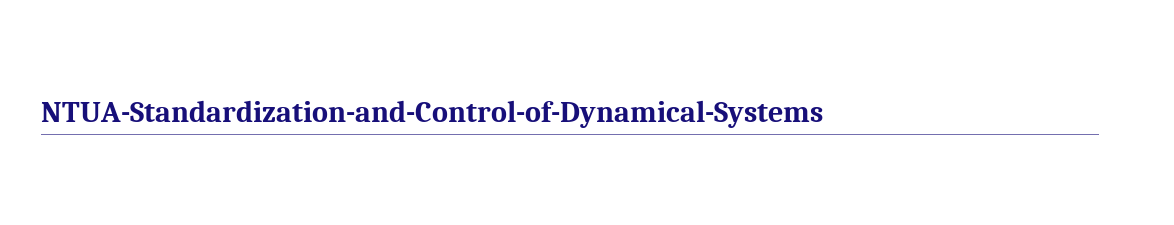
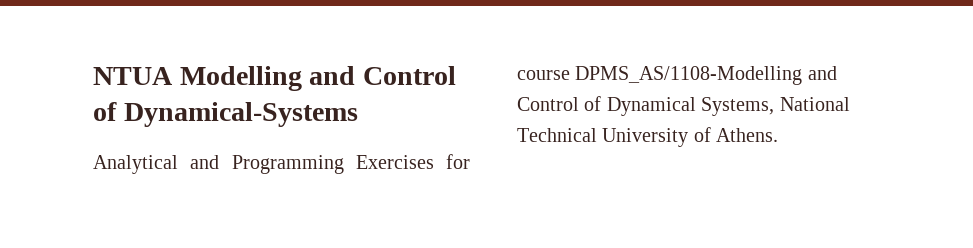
- NTUA-Standardization-and-Control-of-Dynamical-Systems
+ NTUA Modelling and Control of Dynamical-Systems
+ Analytical and Programming Exercises for course DPMS_AS/1108-Modelling and Control of Dynamical Systems, National Technical University of Athens.

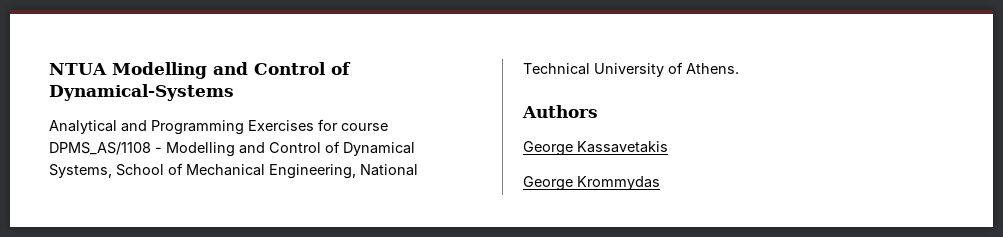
- Analytical and Programming Exercises for course DPMS_AS/1108-Modelling and Control of Dynamical Systems, National Technical University of Athens.
+ Analytical and Programming Exercises for course DPMS_AS/1108 - Modelling and Control of Dynamical Systems, School of Mechanical Engineering, National Technical University of Athens.
+ Authors
+ George Kassavetakis
+ George Krommydas

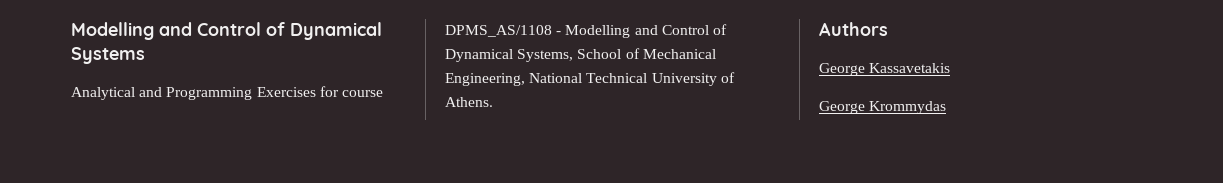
- NTUA Modelling and Control of Dynamical-Systems
+ Modelling and Control of Dynamical Systems

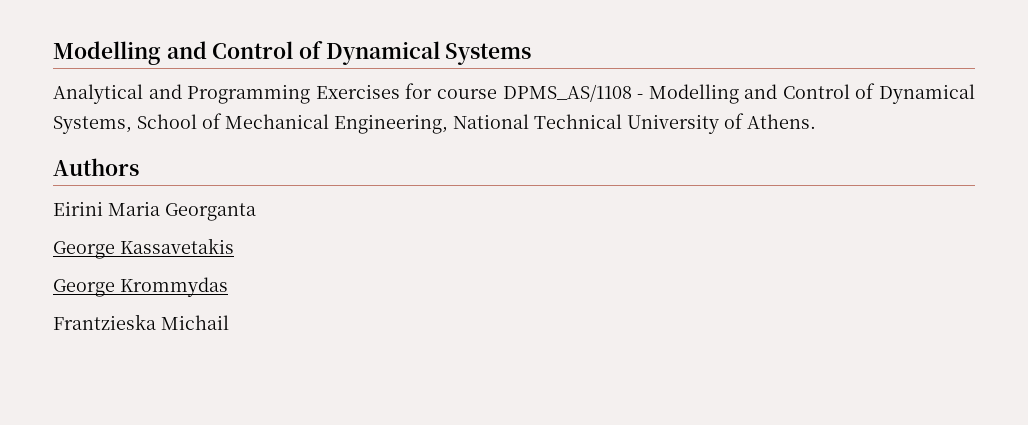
+ Eirini Maria Georganta
+ Frantzieska Michail

